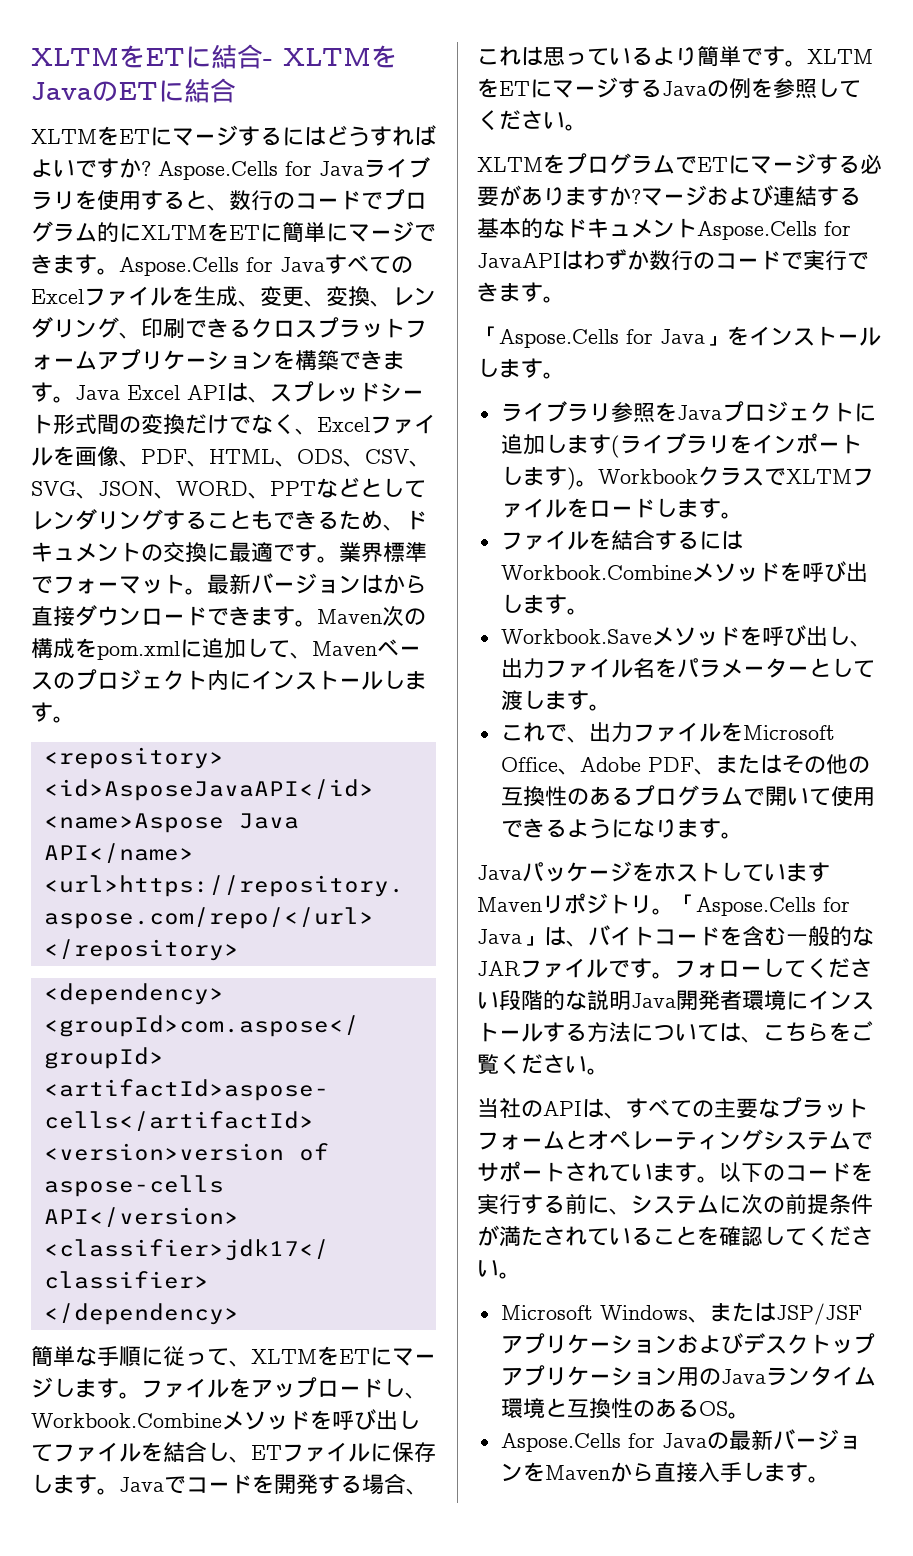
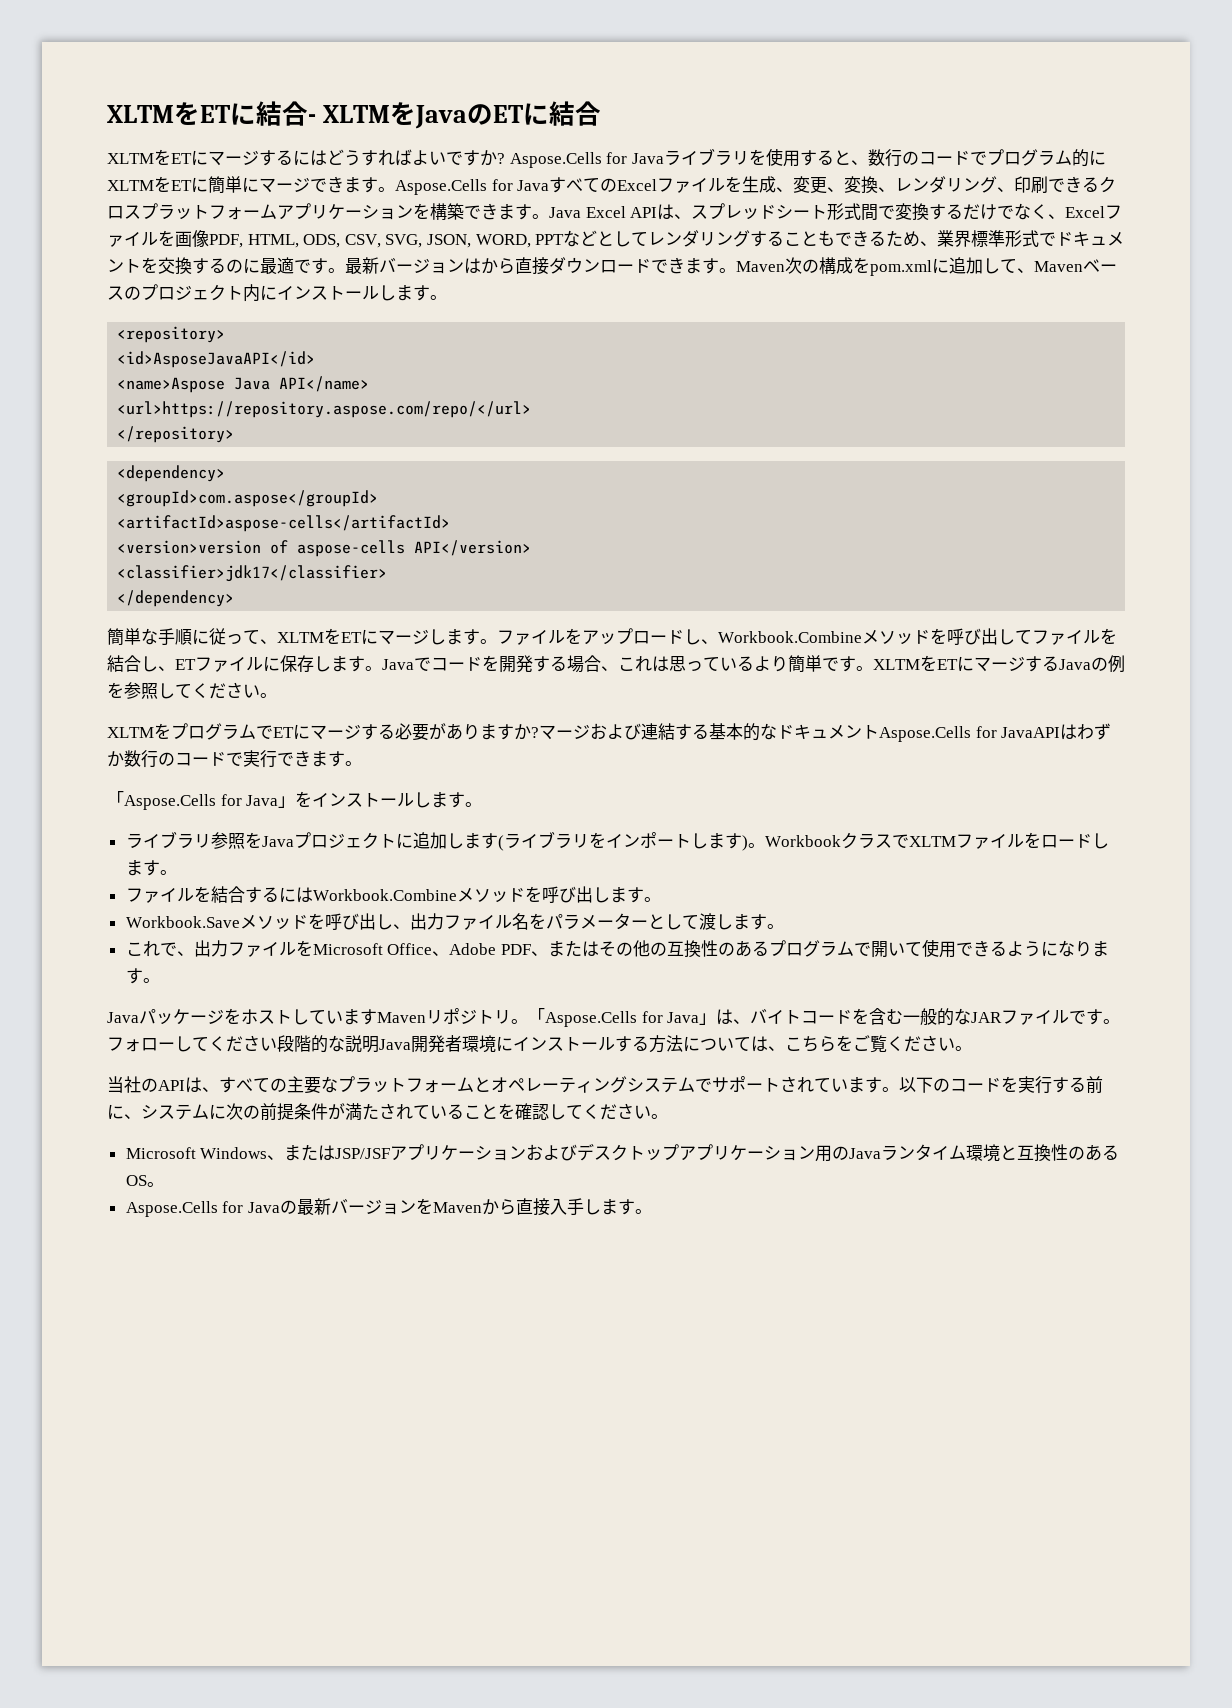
- Java Excel APIは、スプレッドシート形式間の変換だけでなく、Excelファイルを画像、PDF、HTML、ODS、CSV、SVG、JSON、WORD、PPTなどとしてレンダリングすることもできるため、ドキュメントの交換に最適です。業界標準でフォーマット。
+ Java Excel APIは、スプレッドシート形式間で変換するだけでなく、Excelファイルを画像PDF, HTML, ODS, CSV, SVG, JSON, WORD, PPTなどとしてレンダリングすることもできるため、業界標準形式でドキュメントを交換するのに最適です。

